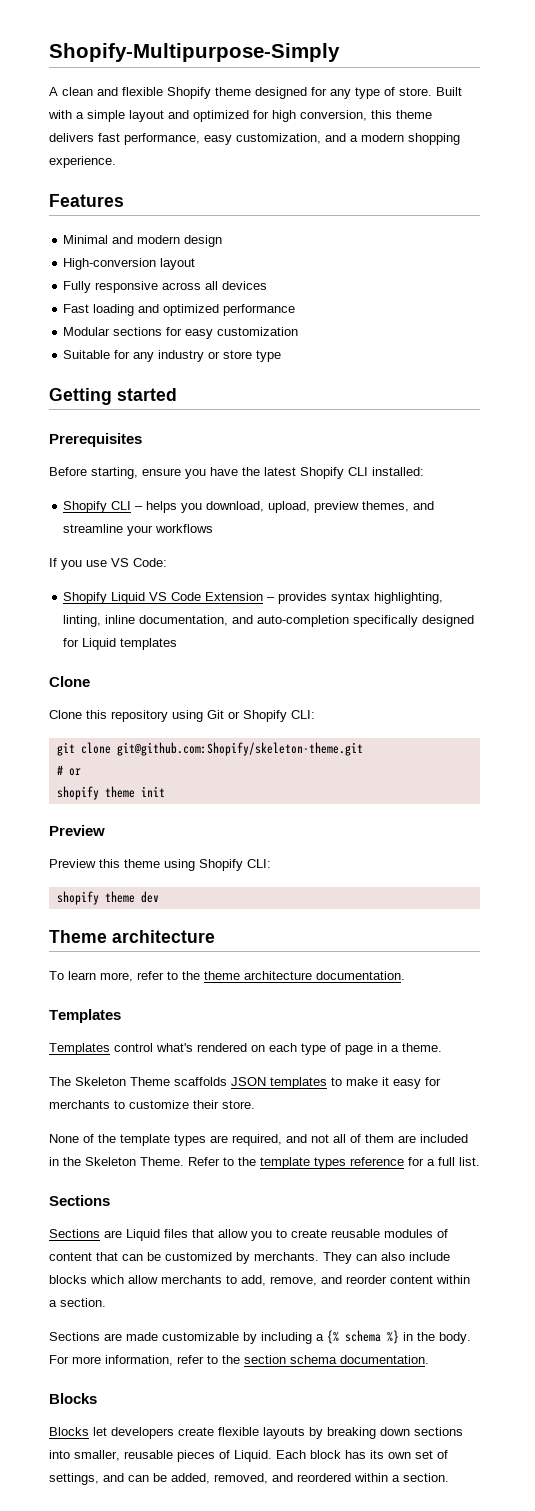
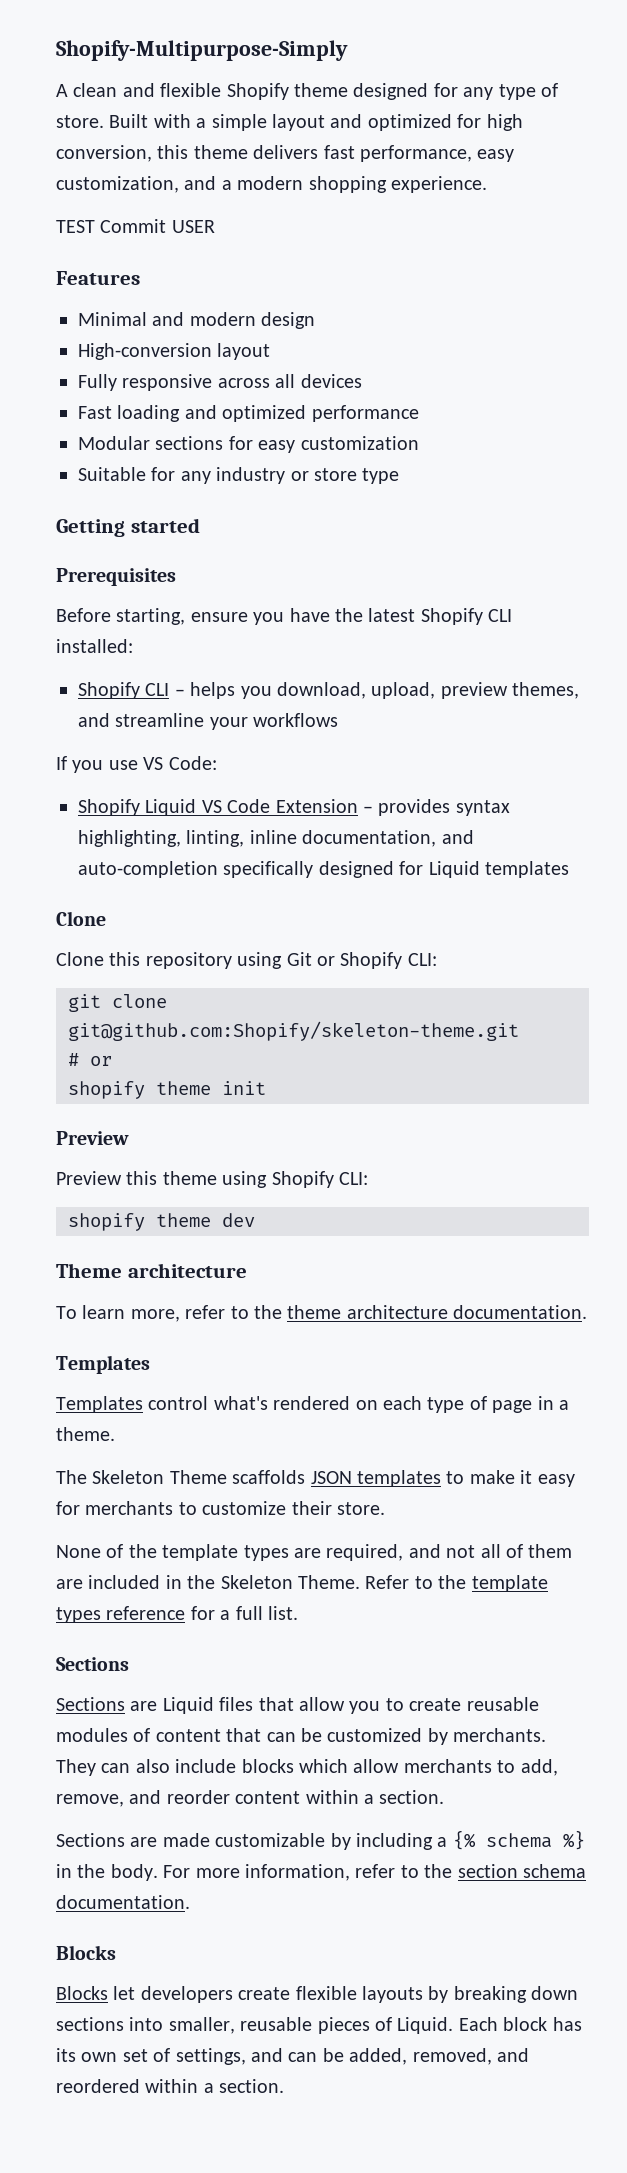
+ TEST Commit USER

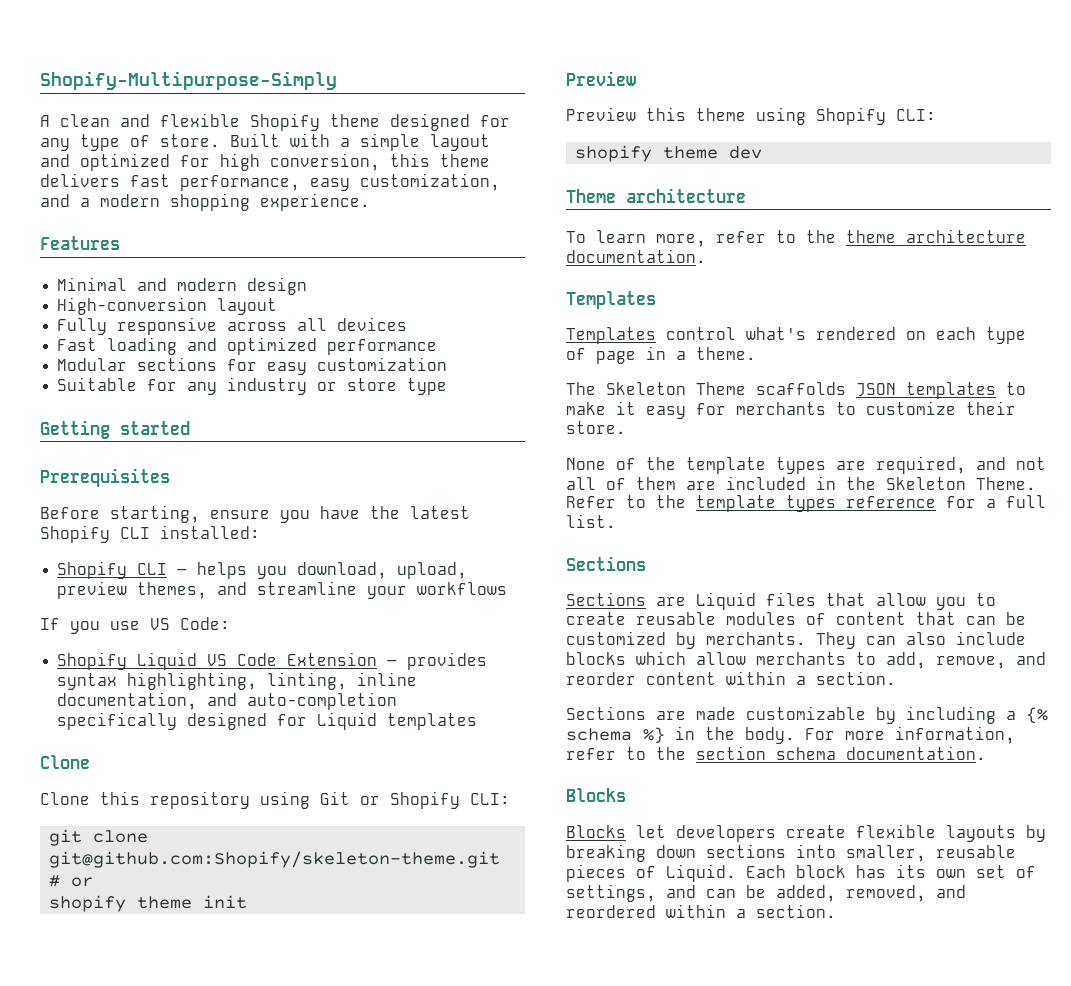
- TEST Commit USER

